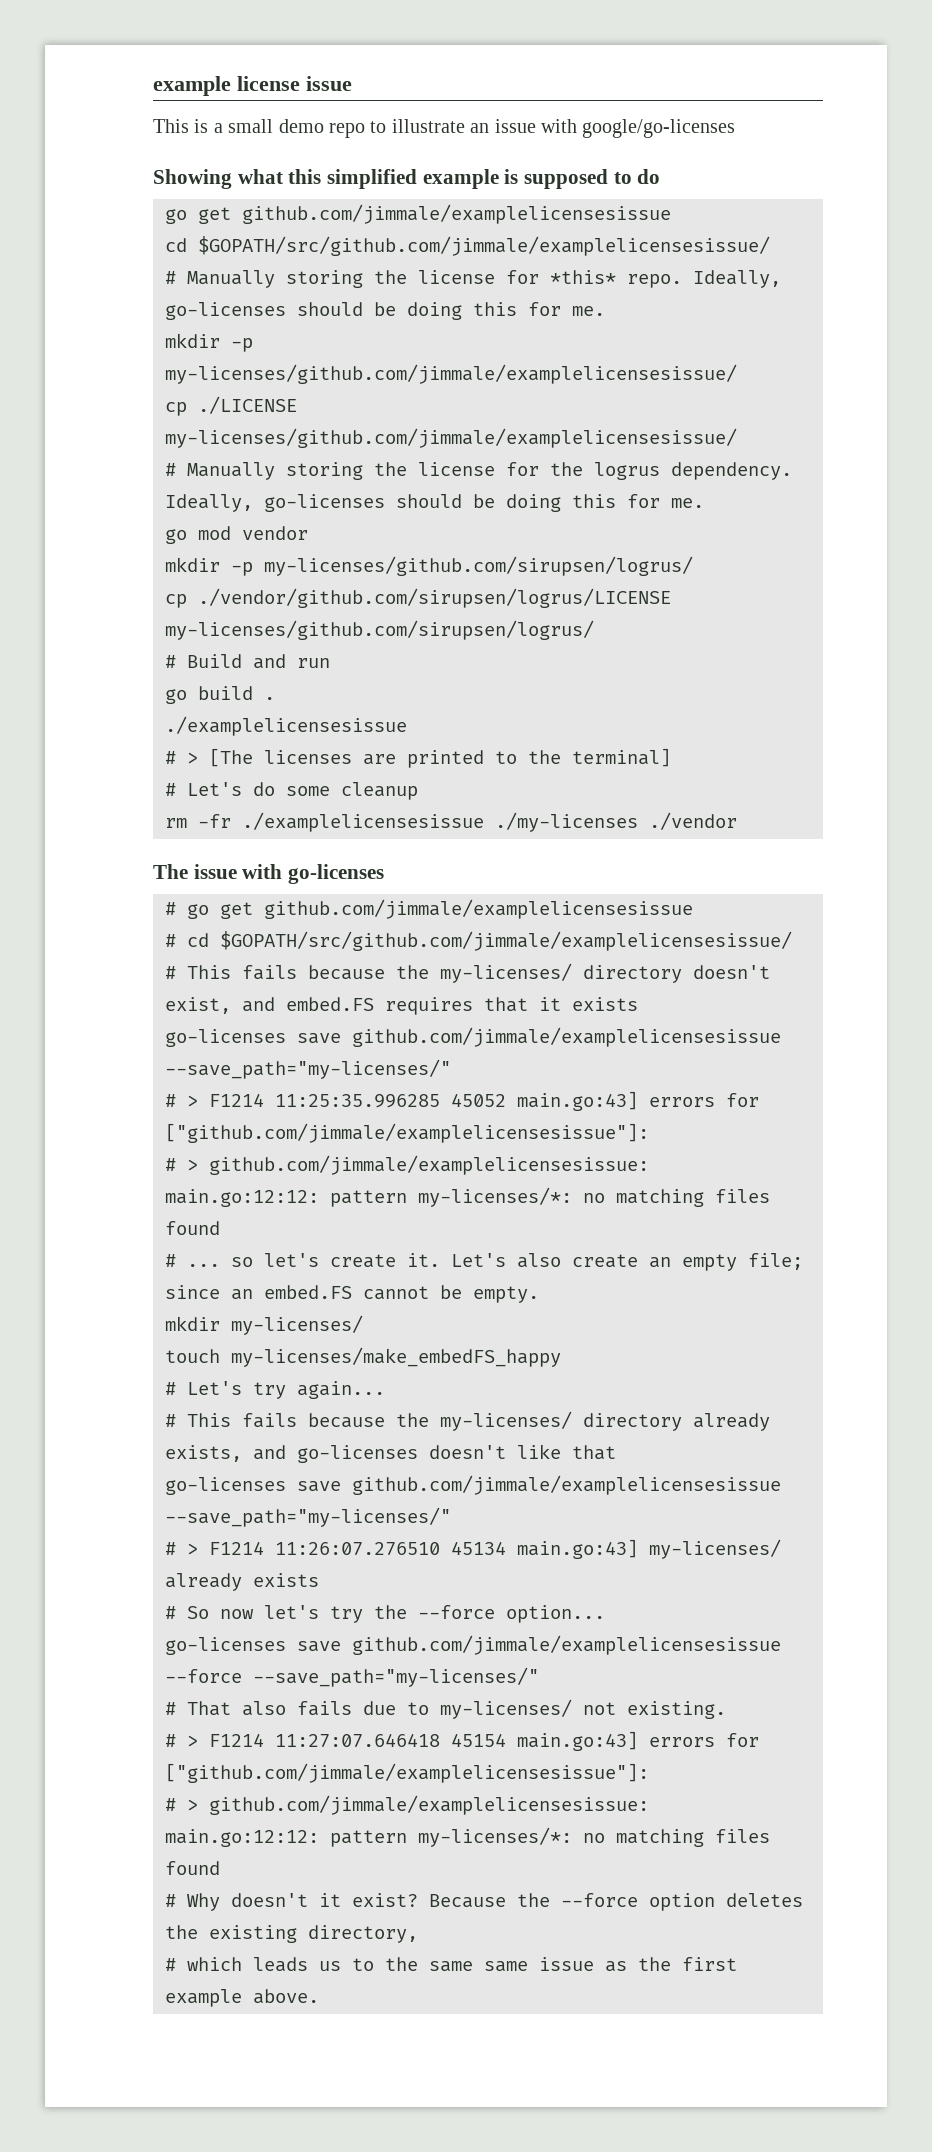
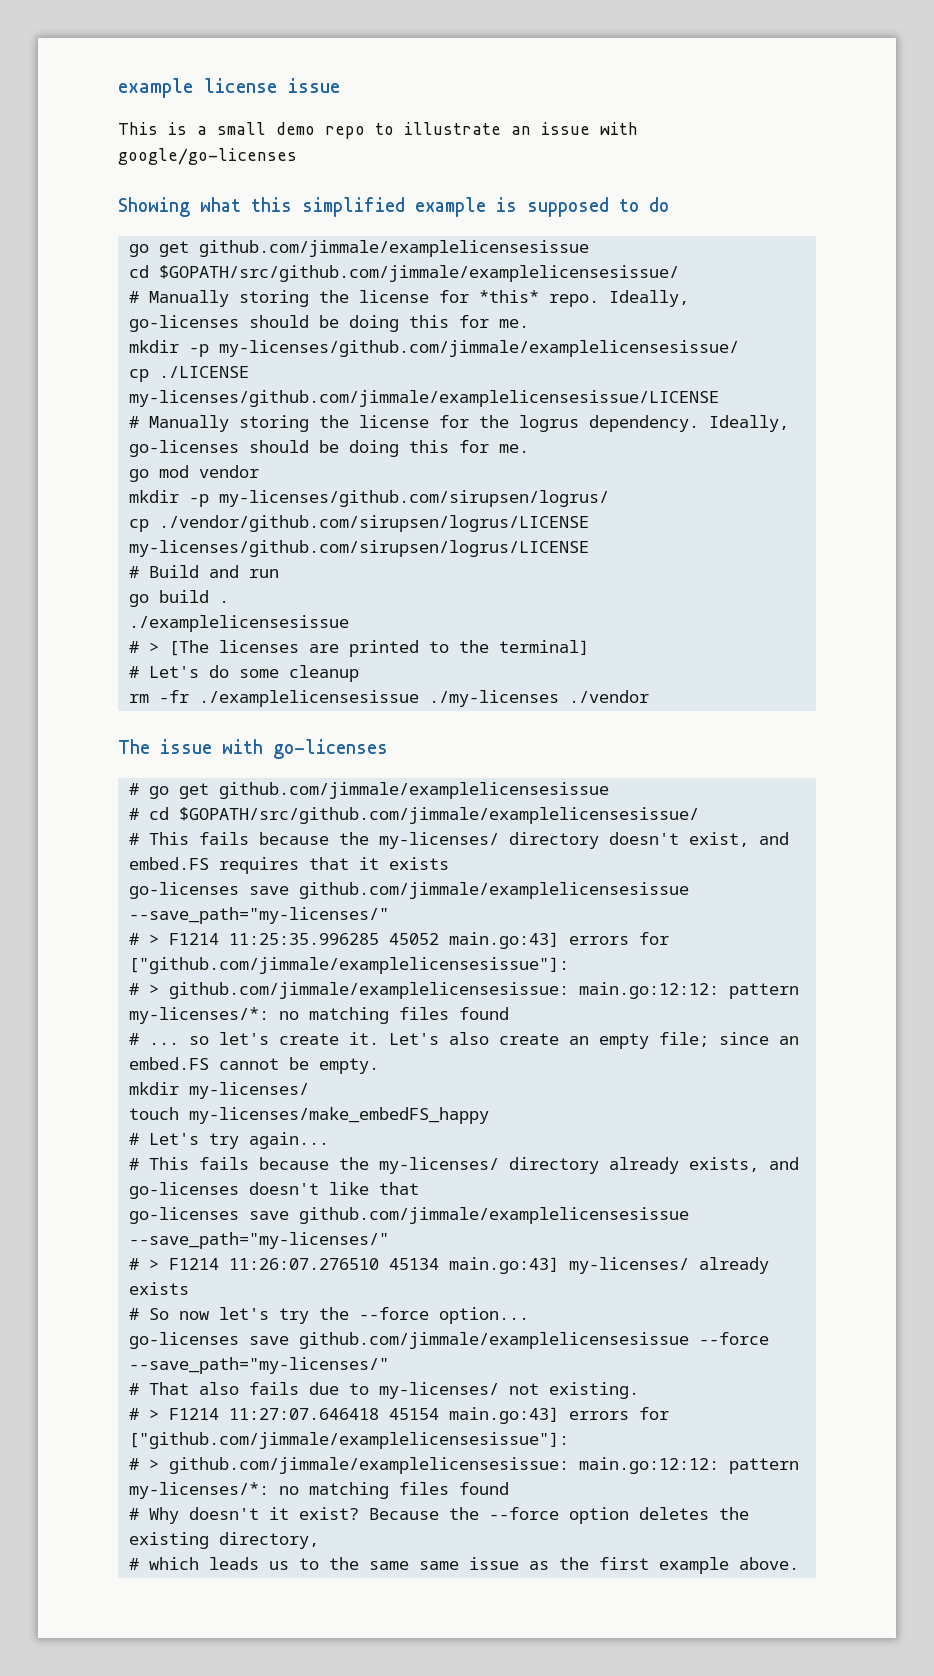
- cp ./LICENSE my-licenses/github.com/jimmale/examplelicensesissue/
+ cp ./LICENSE my-licenses/github.com/jimmale/examplelicensesissue/LICENSE
- cp ./vendor/github.com/sirupsen/logrus/LICENSE my-licenses/github.com/sirupsen/logrus/
+ cp ./vendor/github.com/sirupsen/logrus/LICENSE my-licenses/github.com/sirupsen/logrus/LICENSE

